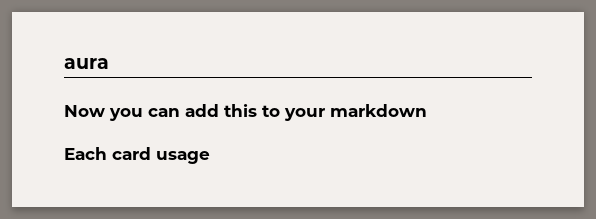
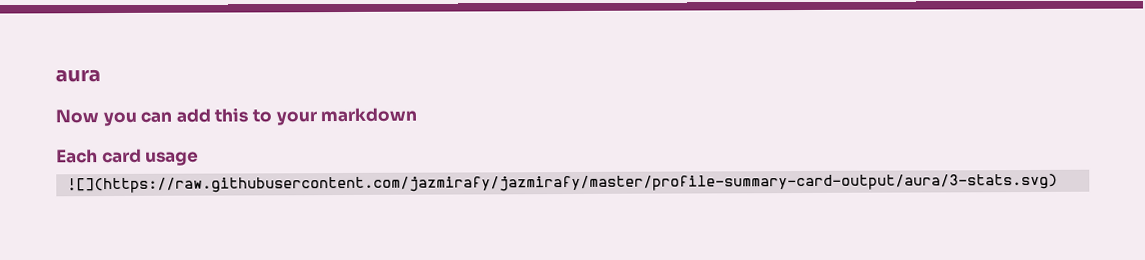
+ ![](https://raw.githubusercontent.com/jazmirafy/jazmirafy/master/profile-summary-card-output/aura/3-stats.svg)

